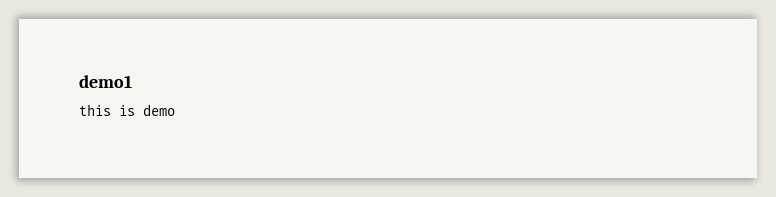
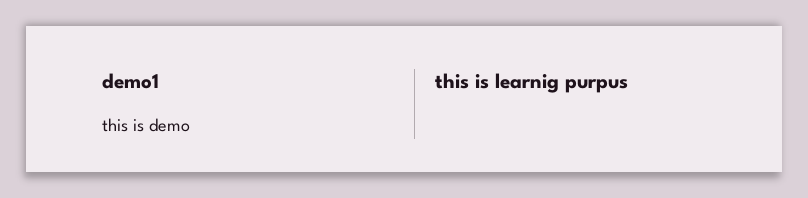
+ this is learnig purpus

